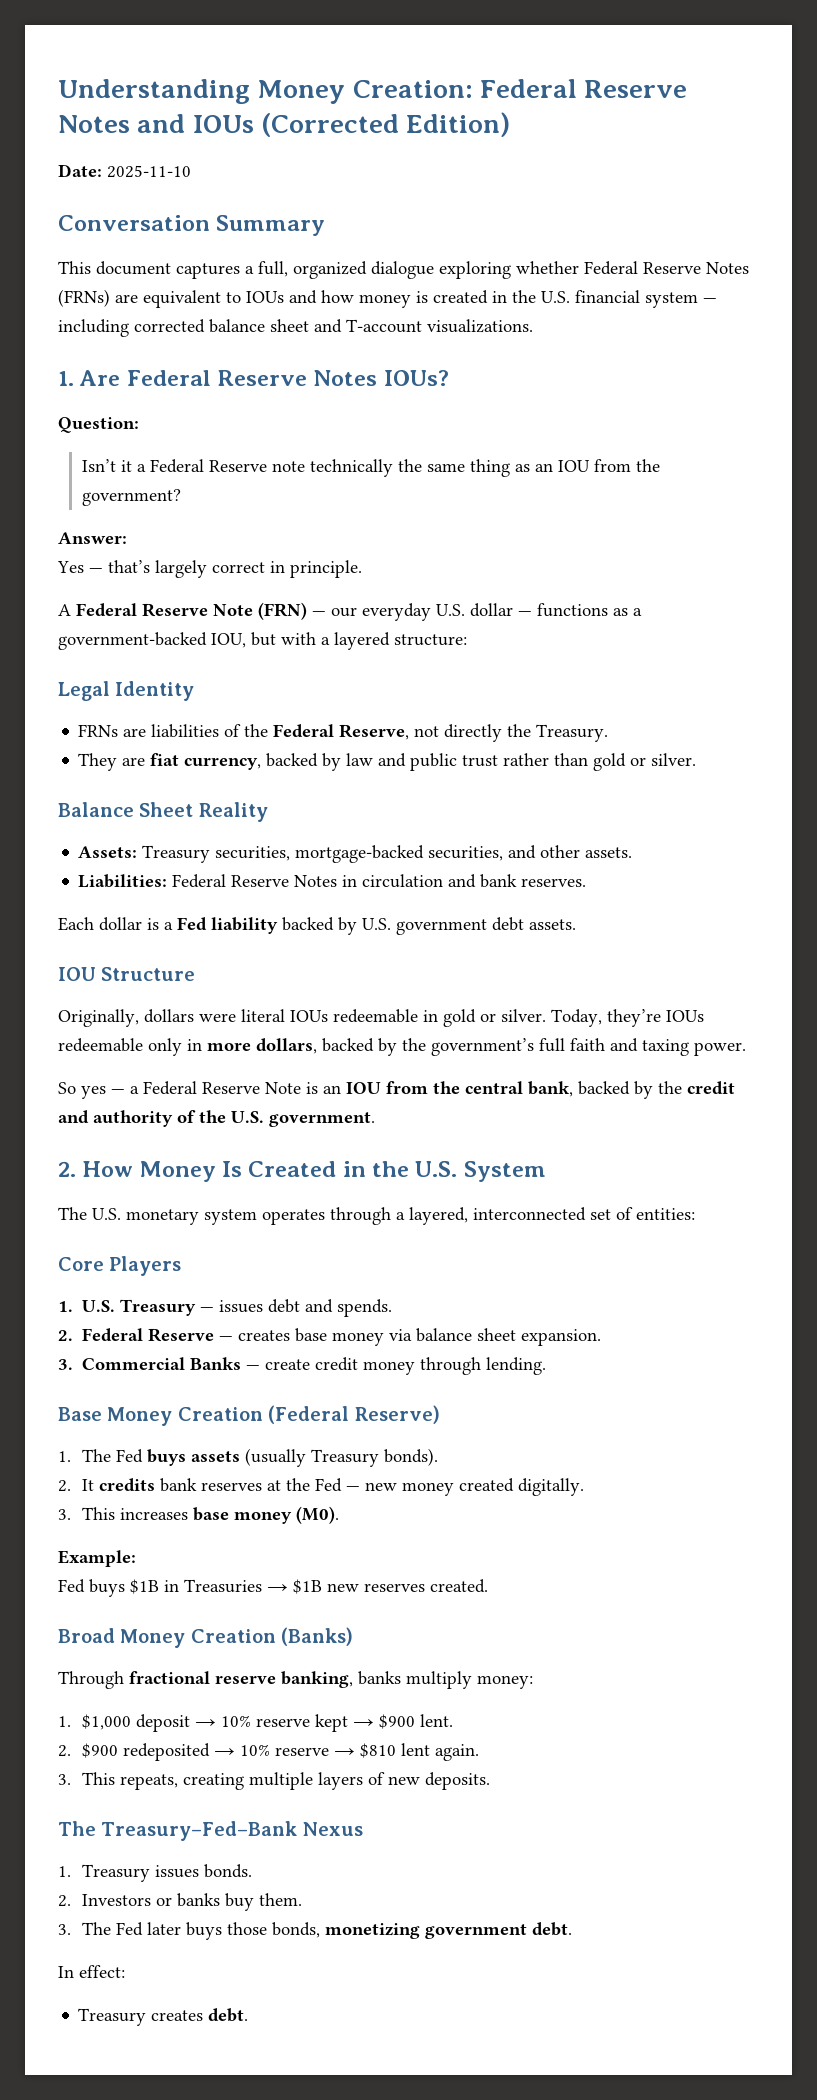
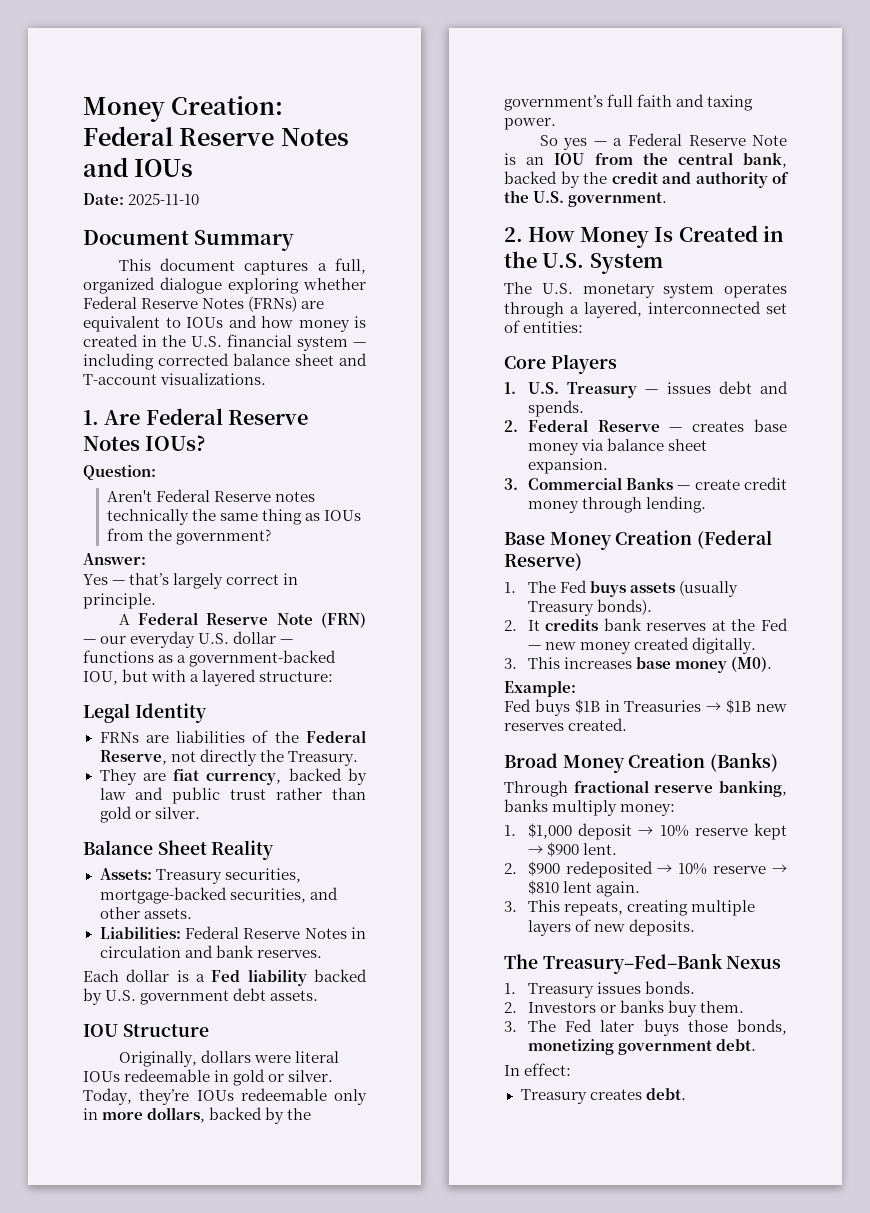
- Understanding Money Creation: Federal Reserve Notes and IOUs (Corrected Edition)
+ Money Creation: Federal Reserve Notes and IOUs
- Conversation Summary
+ Document Summary
- Isn’t it a Federal Reserve note technically the same thing as an IOU from the government?
+ Aren't Federal Reserve notes technically the same thing as IOUs from the government?

